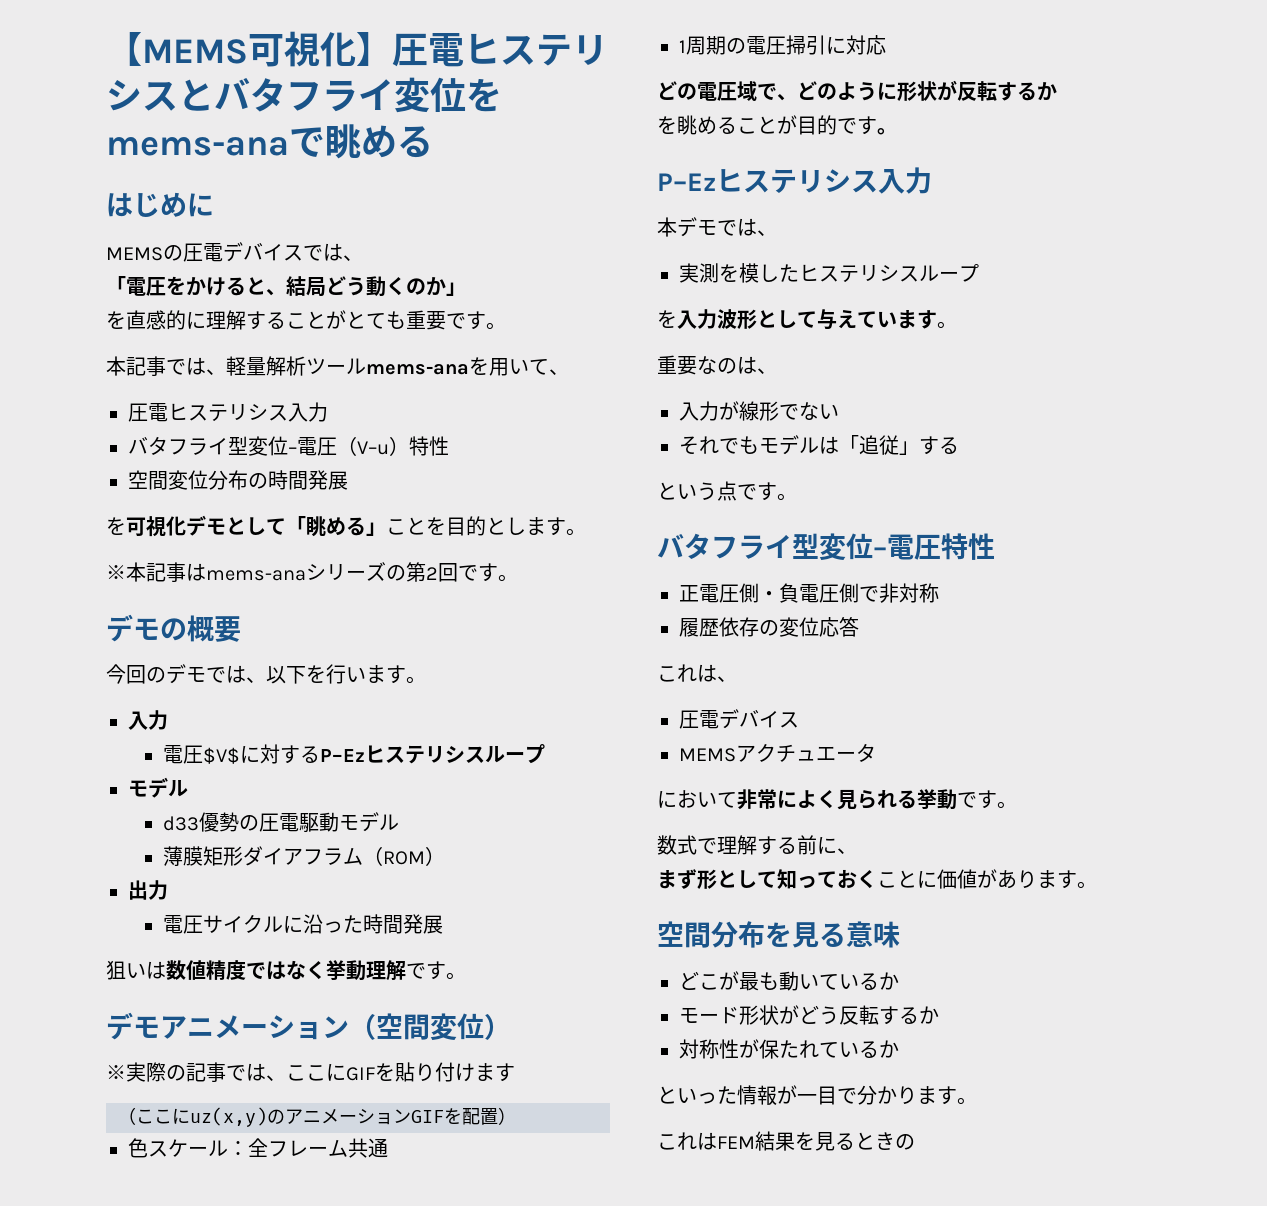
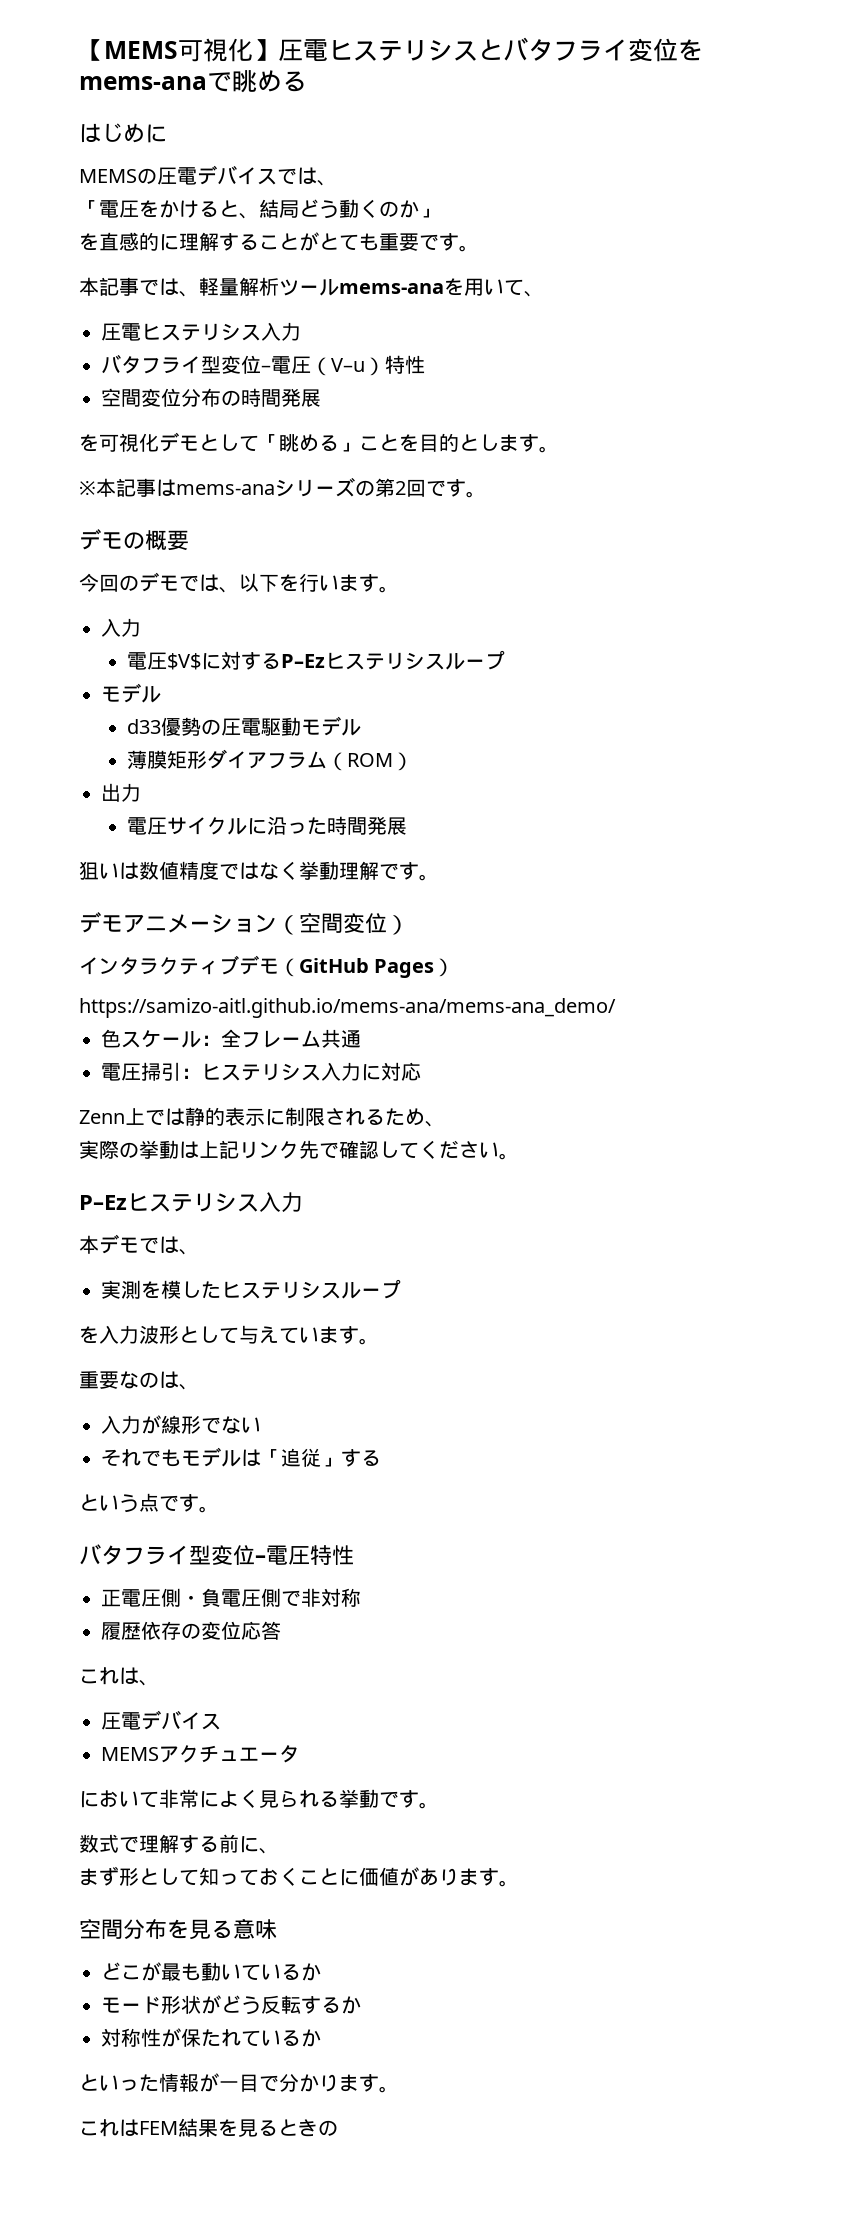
- ※実際の記事では、ここにGIFを貼り付けます
- （ここにuz(x,y)のアニメーションGIFを配置）
+ インタラクティブデモ（GitHub Pages）
+ https://samizo-aitl.github.io/mems-ana/mems-ana_demo/
- 1周期の電圧掃引に対応
- どの電圧域で、どのように形状が反転するか
- を眺めることが目的です。
+ 電圧掃引：ヒステリシス入力に対応
+ Zenn上では静的表示に制限されるため、
+ 実際の挙動は上記リンク先で確認してください。

